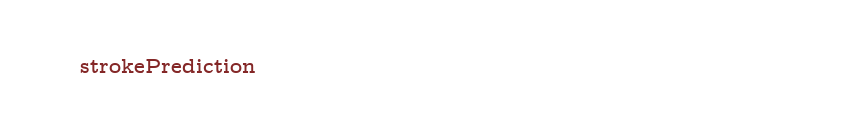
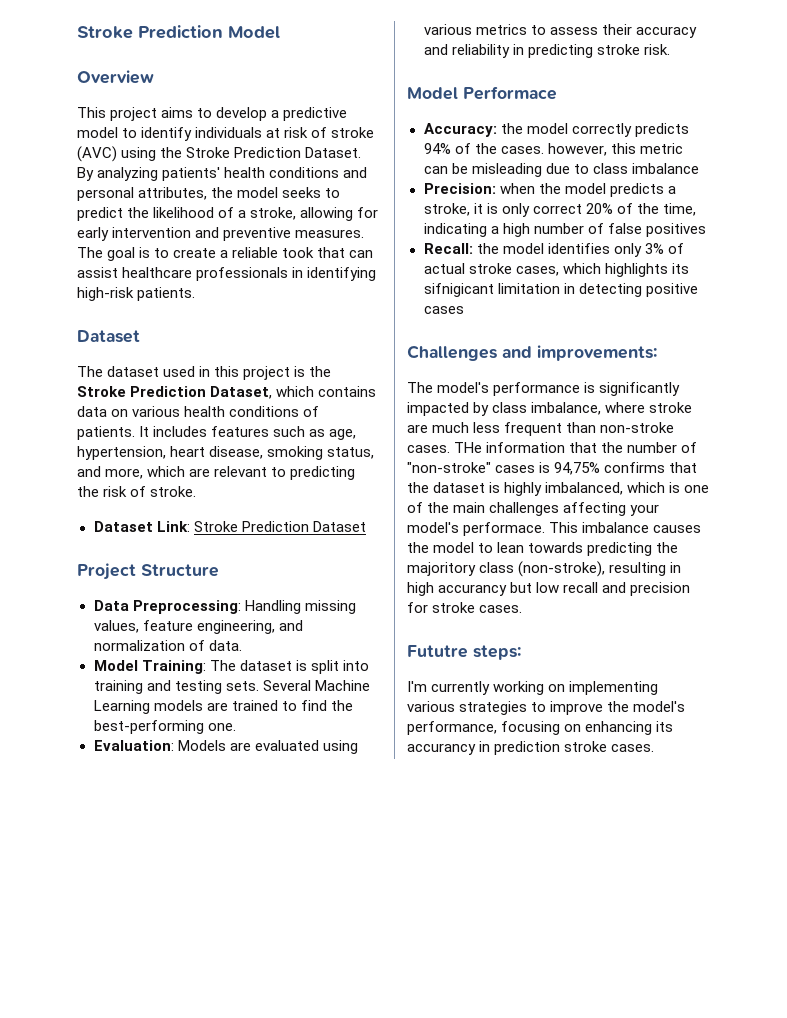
- strokePrediction
+ Stroke Prediction Model
+ Overview
+ This project aims to develop a predictive model to identify individuals at risk of stroke (AVC) using the Stroke Prediction Dataset. By analyzing patients' health conditions and personal attributes, the model seeks to predict the likelihood of a stroke, allowing for early intervention and preventive measures. The goal is to create a reliable took that can assist healthcare professionals in identifying high-risk patients.
+ Dataset
+ The dataset used in this project is the Stroke Prediction Dataset, which contains data on various health conditions of patients. It includes features such as age, hypertension, heart disease, smoking status, and more, which are relevant to predicting the risk of stroke.
+ Dataset Link: Stroke Prediction Dataset
+ Project Structure
+ Data Preprocessing: Handling missing values, feature engineering, and normalization of data.
+ Model Training: The dataset is split into training and testing sets. Several Machine Learning models are trained to find the best-performing one.
+ Evaluation: Models are evaluated using various metrics to assess their accuracy and reliability in predicting stroke risk.
+ Model Performace
+ Accuracy: the model correctly predicts 94% of the cases. however, this metric can be misleading due to class imbalance
+ Precision: when the model predicts a stroke, it is only correct 20% of the time, indicating a high number of false positives
+ Recall: the model identifies only 3% of actual stroke cases, which highlights its sifnigicant limitation in detecting positive cases
+ Challenges and improvements:
+ The model's performance is significantly impacted by class imbalance, where stroke are much less frequent than non-stroke cases. THe information that the number of "non-stroke" cases is 94,75% confirms that the dataset is highly imbalanced, which is one of the main challenges affecting your model's performace. This imbalance causes the model to lean towards predicting the majoritory class (non-stroke), resulting in high accurancy but low recall and precision for stroke cases.
+ Fututre steps:
+ I'm currently working on implementing various strategies to improve the model's performance, focusing on enhancing its accurancy in prediction stroke cases.

